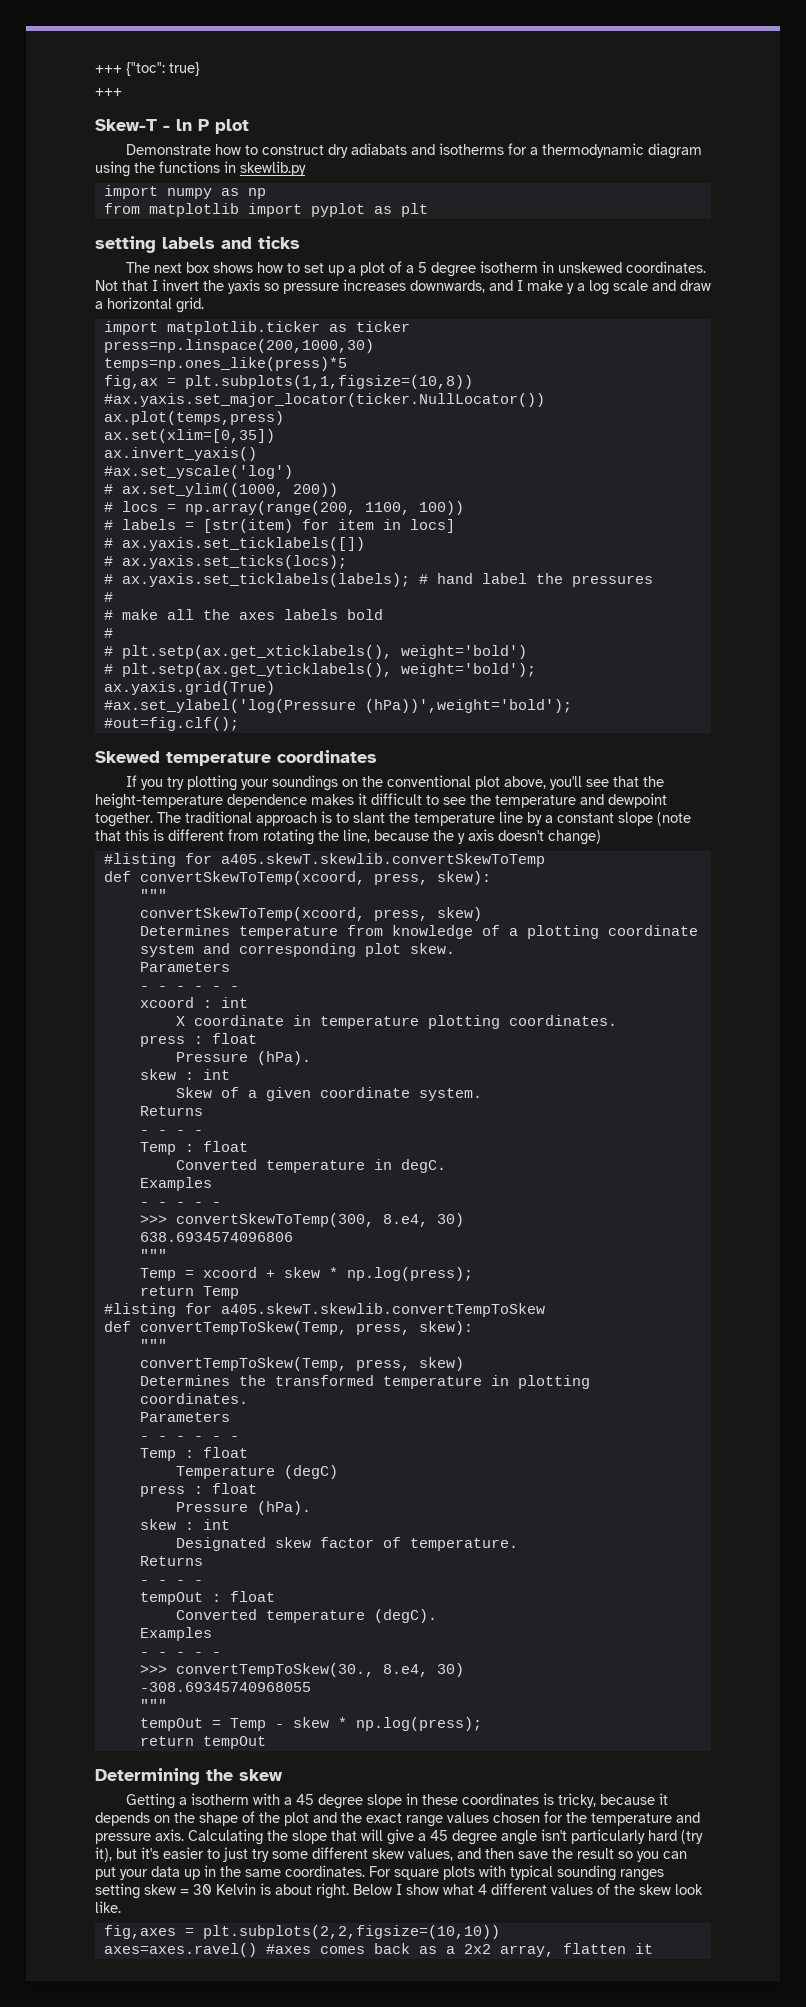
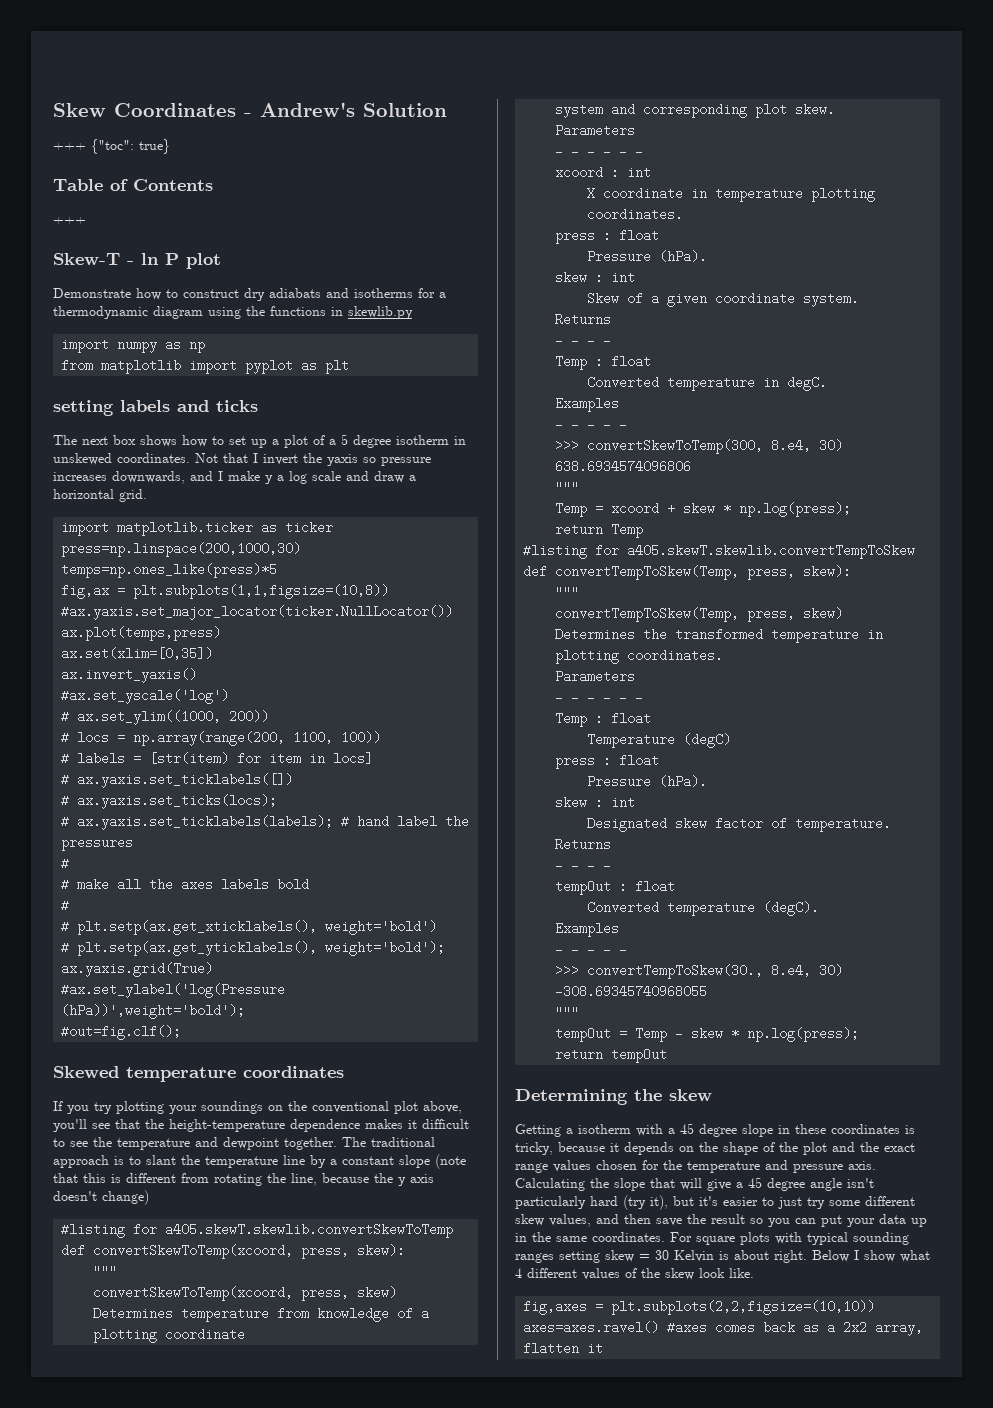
+ Skew Coordinates - Andrew's Solution
+ Table of Contents

